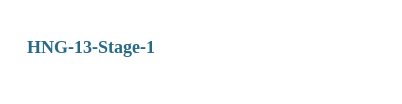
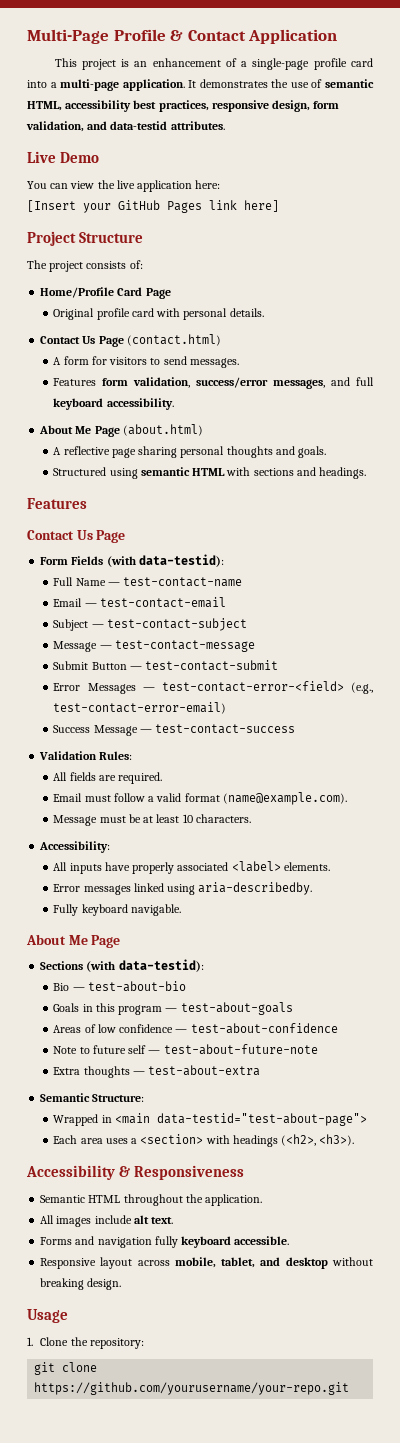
- HNG-13-Stage-1
+ Multi-Page Profile & Contact Application
+ This project is an enhancement of a single-page profile card into a multi-page application. It demonstrates the use of semantic HTML, accessibility best practices, responsive design, form validation, and data-testid attributes.
+ Live Demo
+ You can view the live application here:
+ [Insert your GitHub Pages link here]
+ Project Structure
+ The project consists of:
+ Home/Profile Card Page
+ Original profile card with personal details.
+ Contact Us Page (contact.html)
+ A form for visitors to send messages.
+ Features form validation, success/error messages, and full keyboard accessibility.
+ About Me Page (about.html)
+ A reflective page sharing personal thoughts and goals.
+ Structured using semantic HTML with sections and headings.
+ Features
+ Contact Us Page
+ Form Fields (with data-testid):
+ Full Name — test-contact-name
+ Email — test-contact-email
+ Subject — test-contact-subject
+ Message — test-contact-message
+ Submit Button — test-contact-submit
+ Error Messages — test-contact-error-<field> (e.g., test-contact-error-email)
+ Success Message — test-contact-success
+ Validation Rules:
+ All fields are required.
+ Email must follow a valid format (name@example.com).
+ Message must be at least 10 characters.
+ Accessibility:
+ All inputs have properly associated <label> elements.
+ Error messages linked using aria-describedby.
+ Fully keyboard navigable.
+ About Me Page
+ Sections (with data-testid):
+ Bio — test-about-bio
+ Goals in this program — test-about-goals
+ Areas of low confidence — test-about-confidence
+ Note to future self — test-about-future-note
+ Extra thoughts — test-about-extra
+ Semantic Structure:
+ Wrapped in <main data-testid="test-about-page">
+ Each area uses a <section> with headings (<h2>, <h3>).
+ Accessibility & Responsiveness
+ Semantic HTML throughout the application.
+ All images include alt text.
+ Forms and navigation fully keyboard accessible.
+ Responsive layout across mobile, tablet, and desktop without breaking design.
+ Usage
+ 1. Clone the repository:
+ git clone https://github.com/yourusername/your-repo.git

